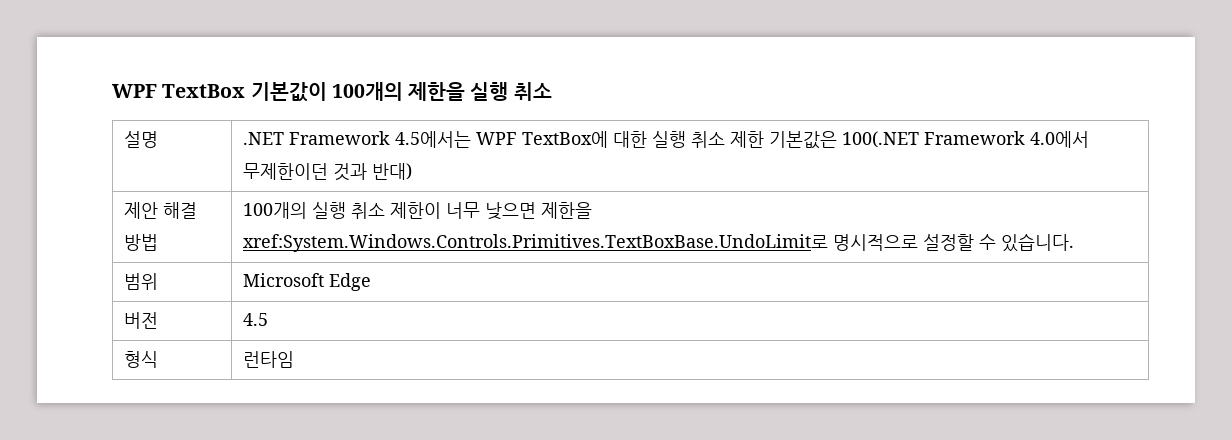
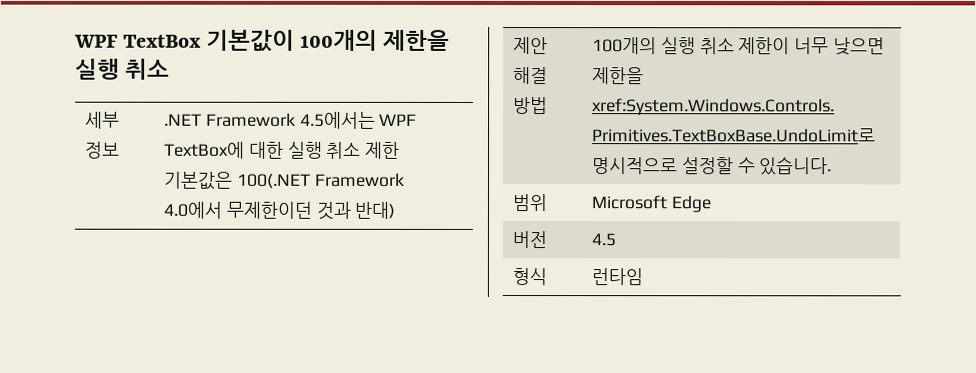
- 설명 | .NET Framework 4.5에서는 WPF TextBox에 대한 실행 취소 제한 기본값은 100(.NET Framework 4.0에서 무제한이던 것과 반대)
+ 세부 정보 | .NET Framework 4.5에서는 WPF TextBox에 대한 실행 취소 제한 기본값은 100(.NET Framework 4.0에서 무제한이던 것과 반대)

